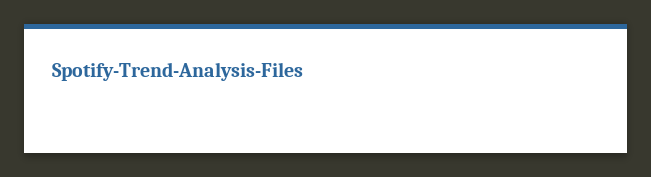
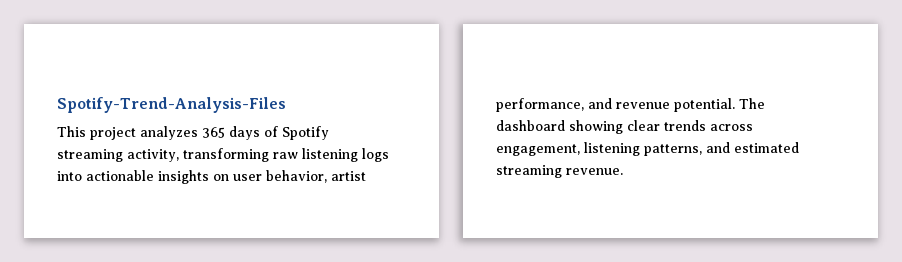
+ This project analyzes 365 days of Spotify streaming activity, transforming raw listening logs into actionable insights on user behavior, artist performance, and revenue potential. The dashboard showing clear trends across engagement, listening patterns, and estimated streaming revenue.

